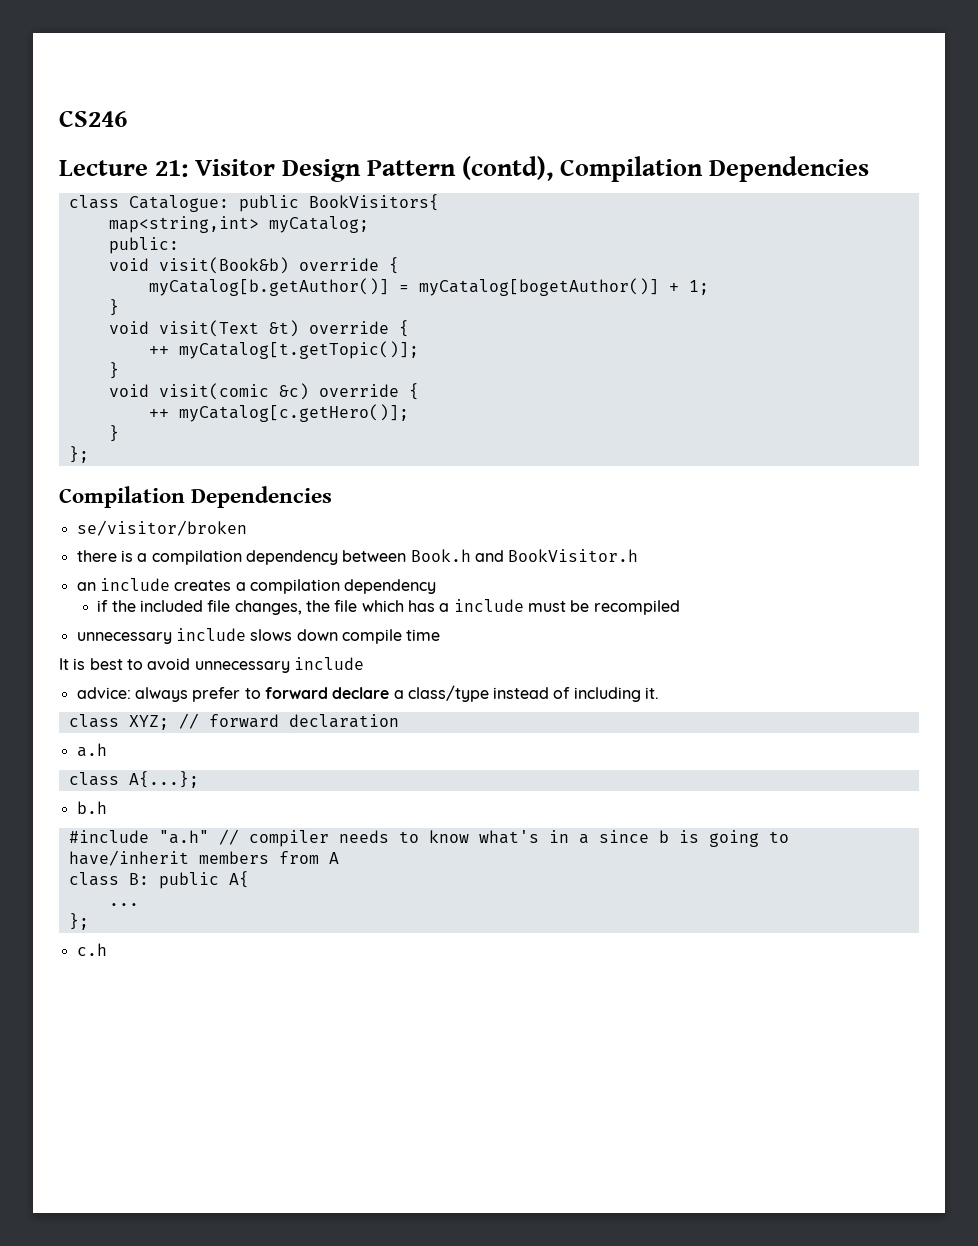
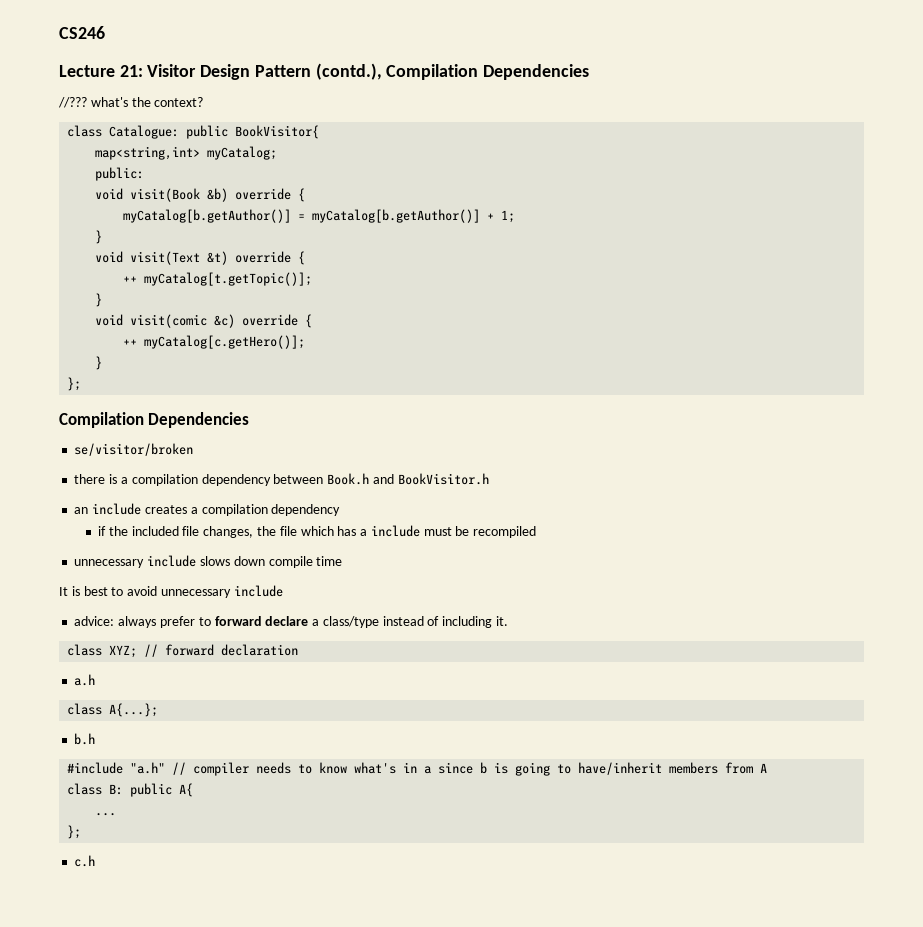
- Lecture 21: Visitor Design Pattern (contd), Compilation Dependencies
+ Lecture 21: Visitor Design Pattern (contd.), Compilation Dependencies
+ //??? what's the context?
- class Catalogue: public BookVisitors{
+ class Catalogue: public BookVisitor{
- void visit(Book&b) override {
+ void visit(Book &b) override {
- myCatalog[b.getAuthor()] = myCatalog[bogetAuthor()] + 1;
+ myCatalog[b.getAuthor()] = myCatalog[b.getAuthor()] + 1;

